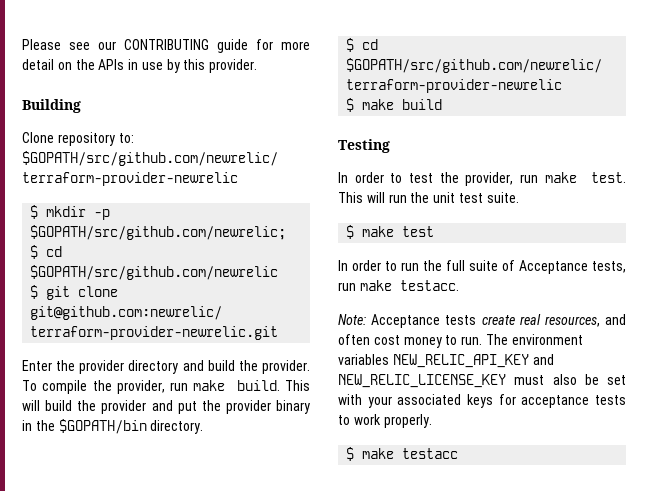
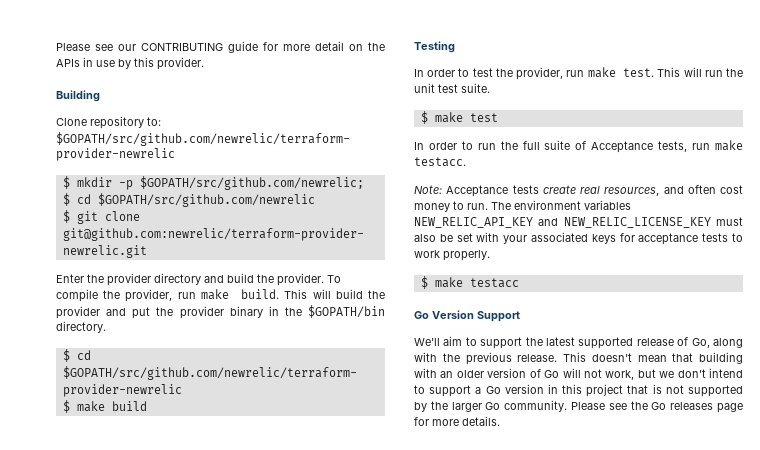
+ Go Version Support
+ We'll aim to support the latest supported release of Go, along with the previous release. This doesn't mean that building with an older version of Go will not work, but we don't intend to support a Go version in this project that is not supported by the larger Go community. Please see the Go releases page for more details.

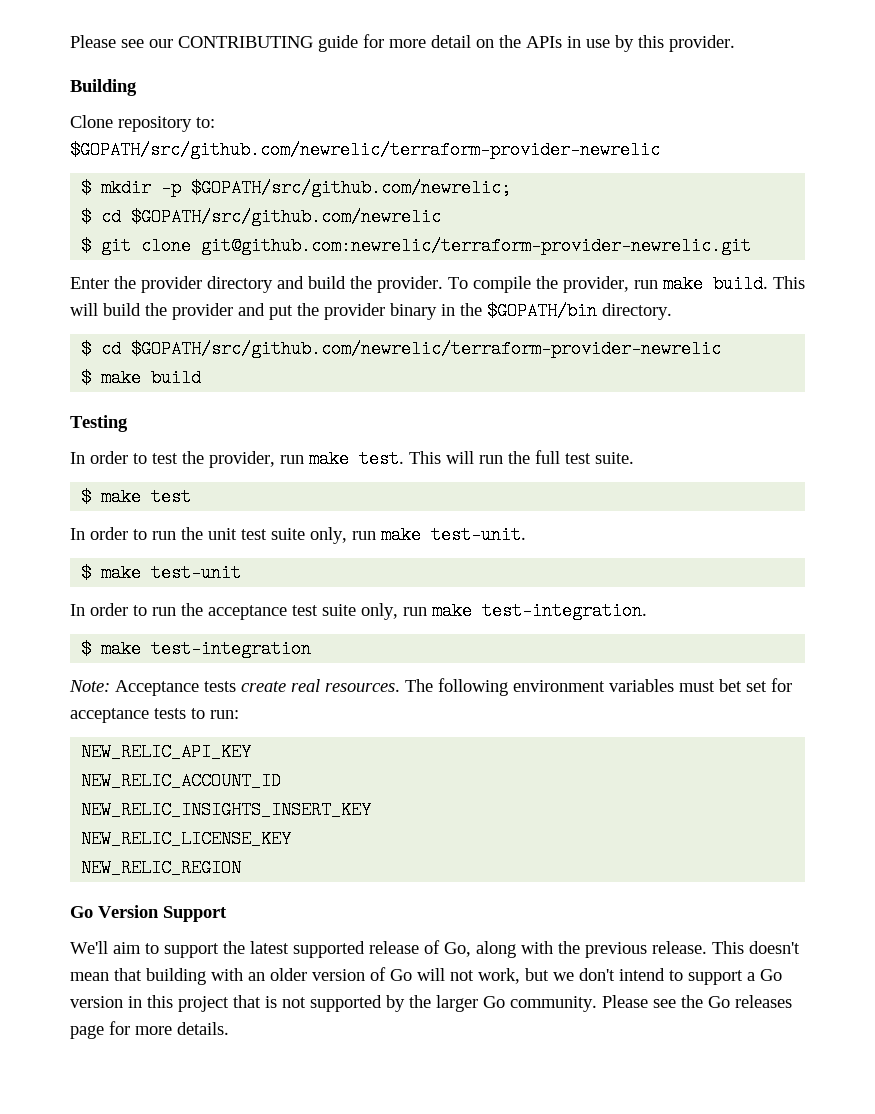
- This will run the unit test suite.
+ This will run the full test suite.
- In order to run the full suite of Acceptance tests, run make testacc.
+ In order to run the unit test suite only, run make test-unit.
+ $ make test-unit
+ In order to run the acceptance test suite only, run make test-integration.
+ $ make test-integration
- Note: Acceptance tests create real resources, and often cost money to run. The environment variables NEW_RELIC_API_KEY and NEW_RELIC_LICENSE_KEY must also be set with your associated keys for acceptance tests to work properly.
- $ make testacc
+ Note: Acceptance tests create real resources. The following environment variables must bet set for acceptance tests to run:
+ NEW_RELIC_API_KEY
+ NEW_RELIC_ACCOUNT_ID
+ NEW_RELIC_INSIGHTS_INSERT_KEY
+ NEW_RELIC_LICENSE_KEY
+ NEW_RELIC_REGION

